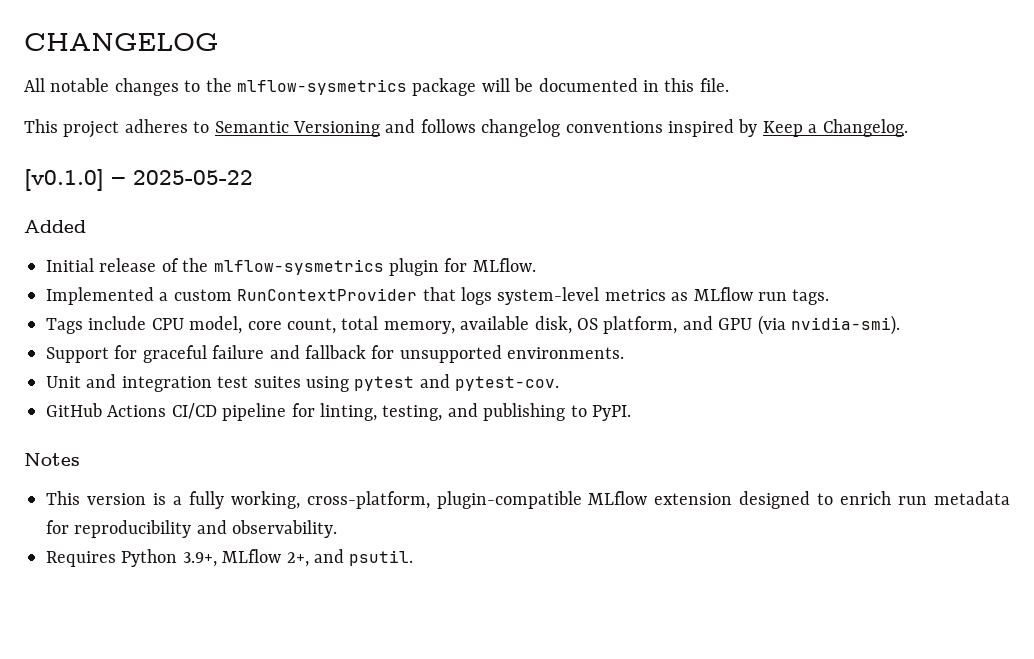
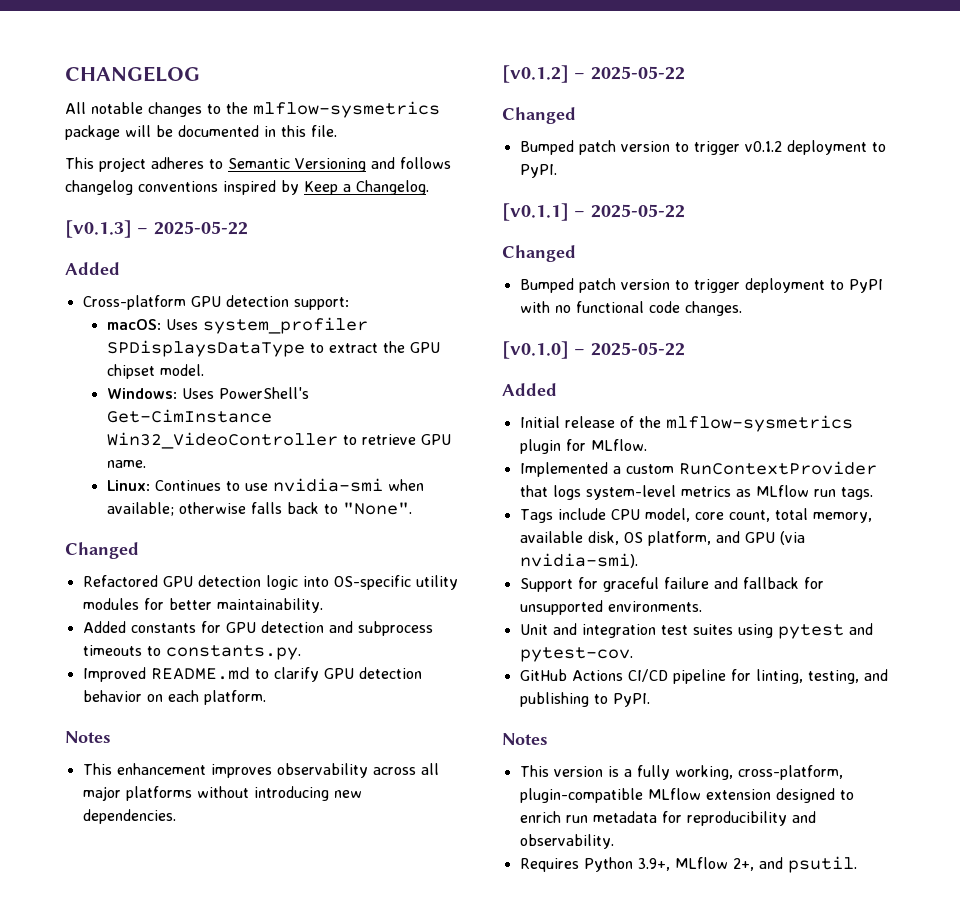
+ [v0.1.3] – 2025-05-22
+ Added
+ Cross-platform GPU detection support:
+ macOS: Uses system_profiler SPDisplaysDataType to extract the GPU chipset model.
+ Windows: Uses PowerShell's Get-CimInstance Win32_VideoController to retrieve GPU name.
+ Linux: Continues to use nvidia-smi when available; otherwise falls back to "None".
+ Changed
+ Refactored GPU detection logic into OS-specific utility modules for better maintainability.
+ Added constants for GPU detection and subprocess timeouts to constants.py.
+ Improved README.md to clarify GPU detection behavior on each platform.
+ Notes
+ This enhancement improves observability across all major platforms without introducing new dependencies.
+ [v0.1.2] – 2025-05-22
+ Changed
+ Bumped patch version to trigger v0.1.2 deployment to PyPI.
+ [v0.1.1] – 2025-05-22
+ Changed
+ Bumped patch version to trigger deployment to PyPI with no functional code changes.

